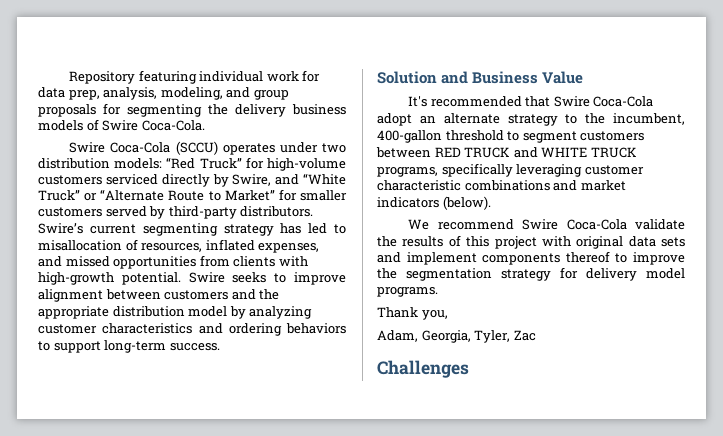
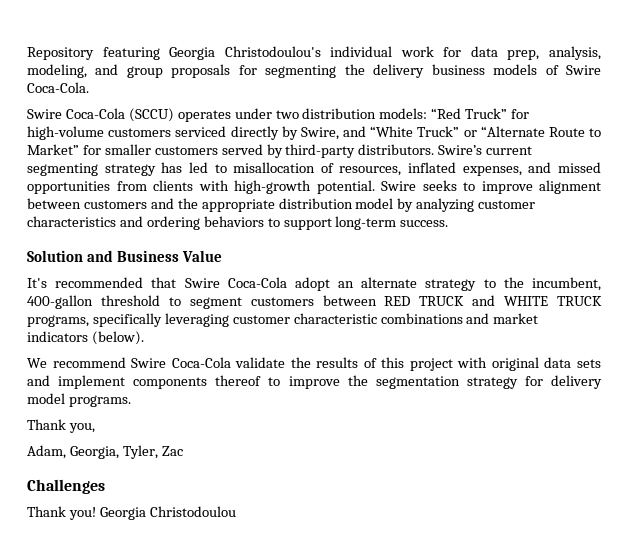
- Repository featuring individual work for data prep, analysis, modeling, and group proposals for segmenting the delivery business models of Swire Coca-Cola.
+ Repository featuring Georgia Christodoulou's individual work for data prep, analysis, modeling, and group proposals for segmenting the delivery business models of Swire Coca-Cola.
+ Thank you! Georgia Christodoulou

